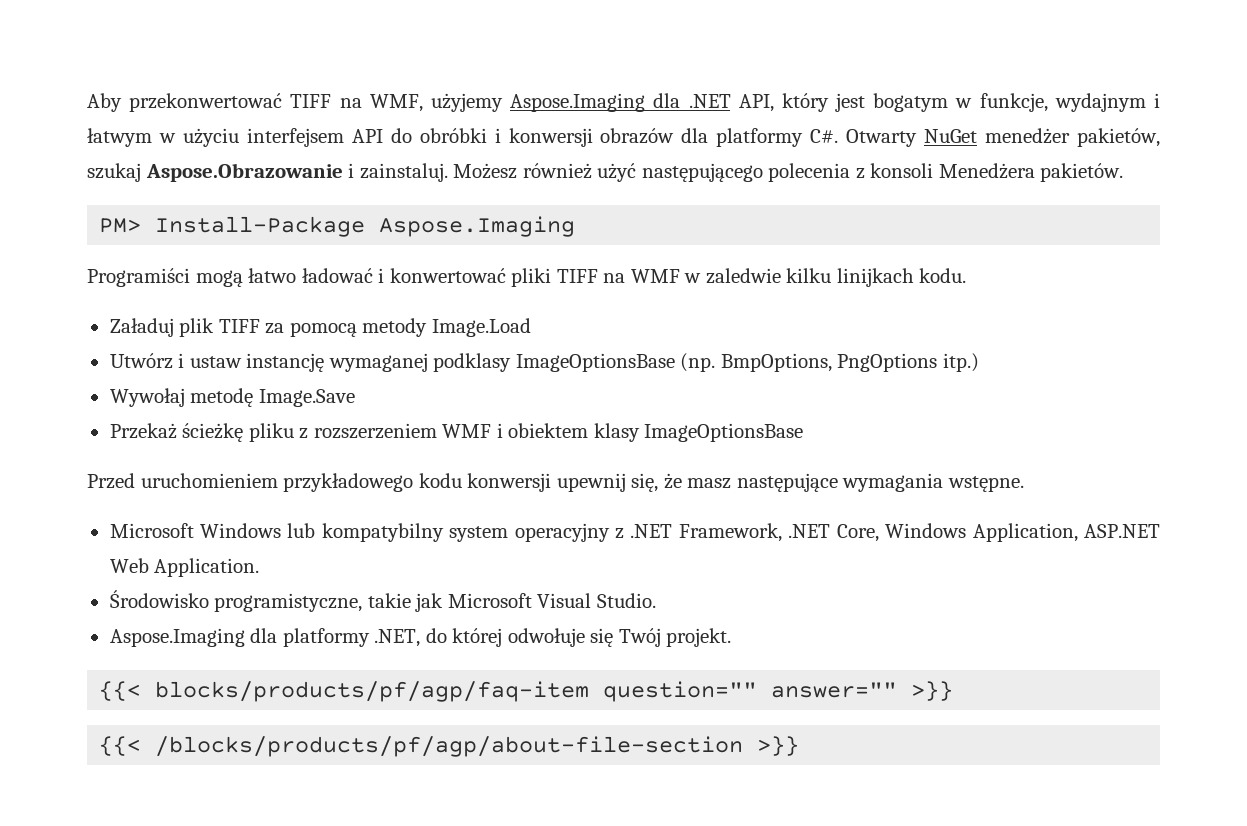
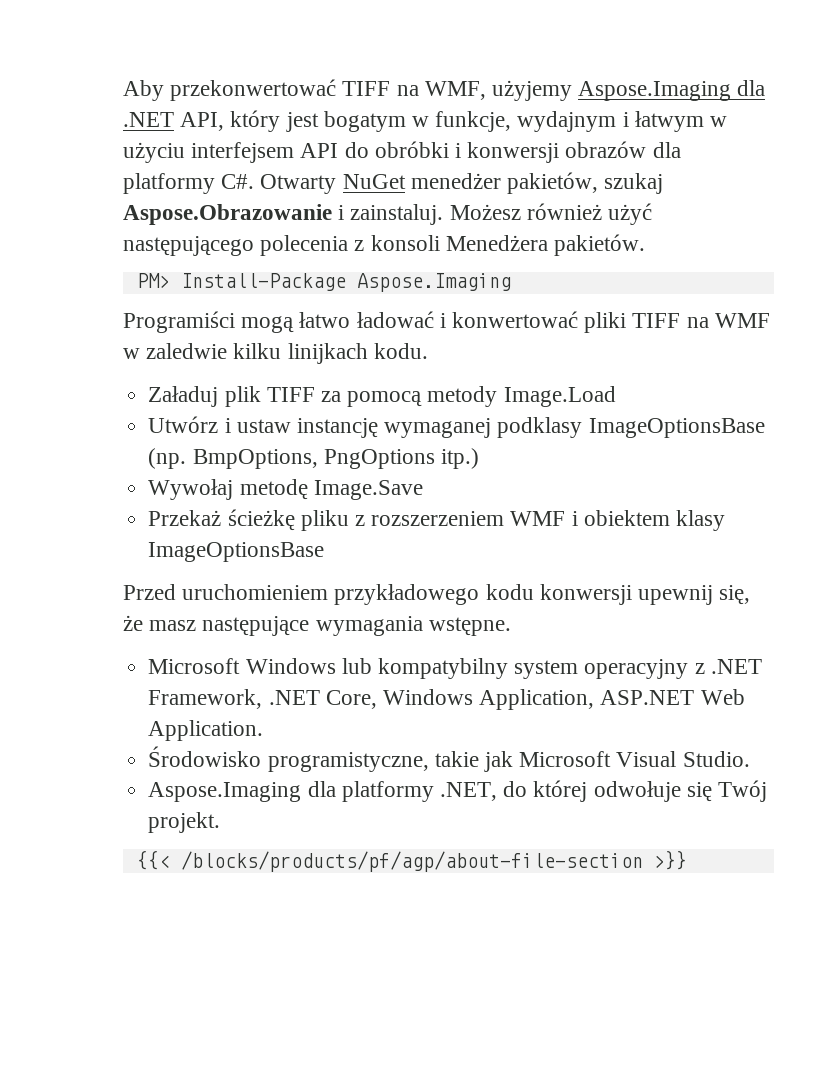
- {{< blocks/products/pf/agp/faq-item question="" answer="" >}}

